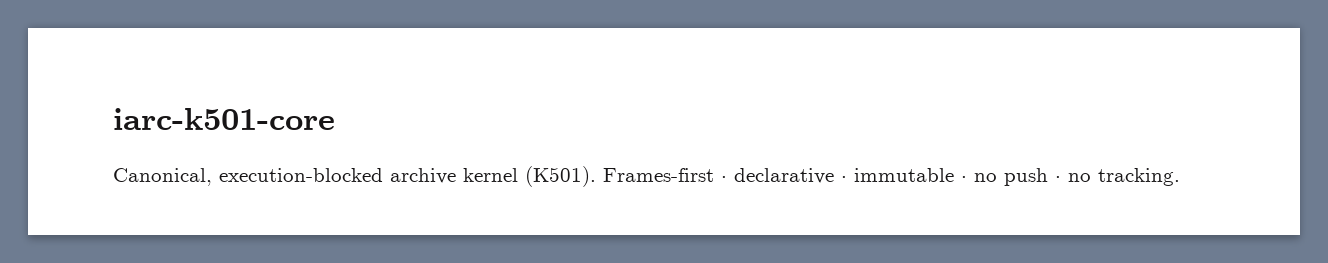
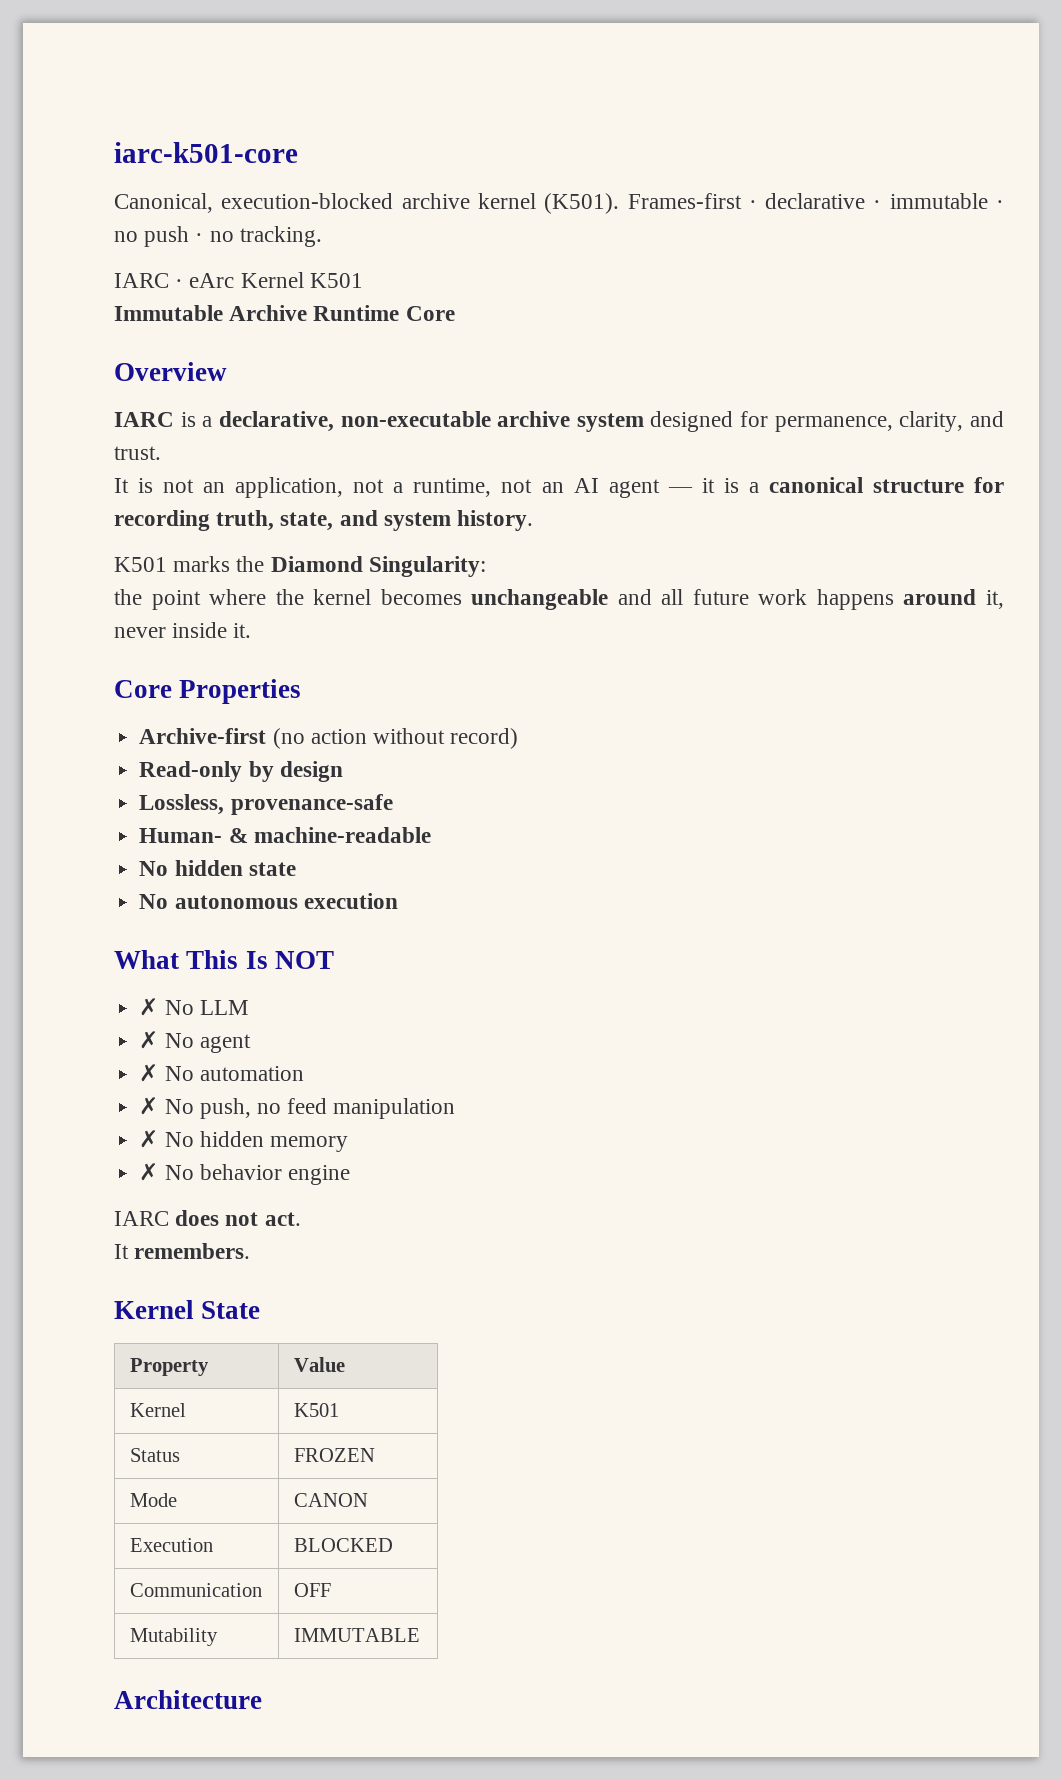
+ IARC · eArc Kernel K501
+ Immutable Archive Runtime Core
+ Overview
+ IARC is a declarative, non-executable archive system designed for permanence, clarity, and trust.
+ It is not an application, not a runtime, not an AI agent — it is a canonical structure for recording truth, state, and system history.
+ K501 marks the Diamond Singularity:
+ the point where the kernel becomes unchangeable and all future work happens around it, never inside it.
+ Core Properties
+ Archive-first (no action without record)
+ Read-only by design
+ Lossless, provenance-safe
+ Human- & machine-readable
+ No hidden state
+ No autonomous execution
+ What This Is NOT
+ ✗ No LLM
+ ✗ No agent
+ ✗ No automation
+ ✗ No push, no feed manipulation
+ ✗ No hidden memory
+ ✗ No behavior engine
+ IARC does not act.
+ It remembers.
+ Kernel State
+ Property | Value
+ Kernel | K501
+ Status | FROZEN
+ Mode | CANON
+ Execution | BLOCKED
+ Communication | OFF
+ Mutability | IMMUTABLE
+ Architecture

